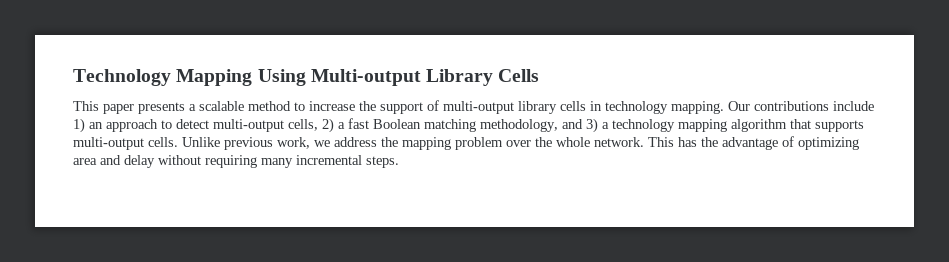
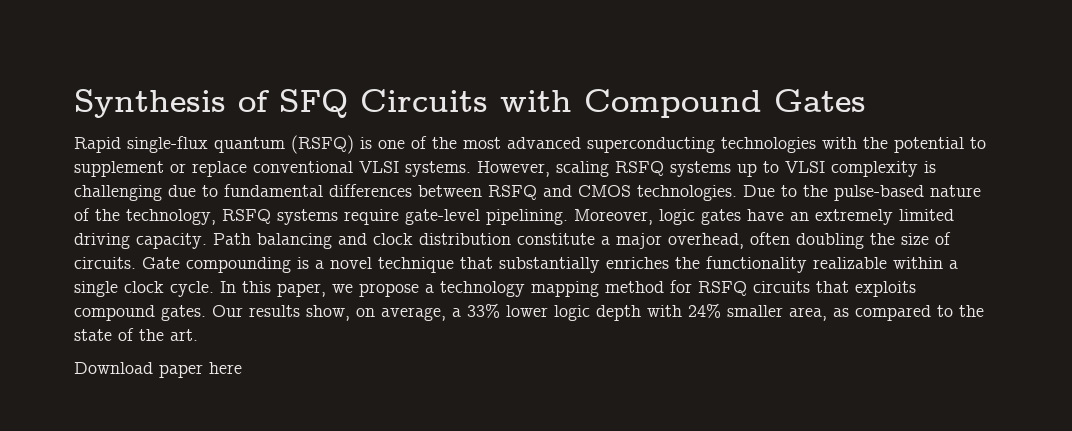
- Technology Mapping Using Multi-output Library Cells
- This paper presents a scalable method to increase the support of multi-output library cells in technology mapping. Our contributions include 1) an approach to detect multi-output cells, 2) a fast Boolean matching methodology, and 3) a technology mapping algorithm that supports multi-output cells. Unlike previous work, we address the mapping problem over the whole network. This has the advantage of optimizing area and delay without requiring many incremental steps.
+ Synthesis of SFQ Circuits with Compound Gates
+ Rapid single-flux quantum (RSFQ) is one of the most advanced superconducting technologies with the potential to supplement or replace conventional VLSI systems. However, scaling RSFQ systems up to VLSI complexity is challenging due to fundamental differences between RSFQ and CMOS technologies. Due to the pulse-based nature of the technology, RSFQ systems require gate-level pipelining. Moreover, logic gates have an extremely limited driving capacity. Path balancing and clock distribution constitute a major overhead, often doubling the size of circuits. Gate compounding is a novel technique that substantially enriches the functionality realizable within a single clock cycle. In this paper, we propose a technology mapping method for RSFQ circuits that exploits compound gates. Our results show, on average, a 33% lower logic depth with 24% smaller area, as compared to the state of the art.
+ Download paper here

